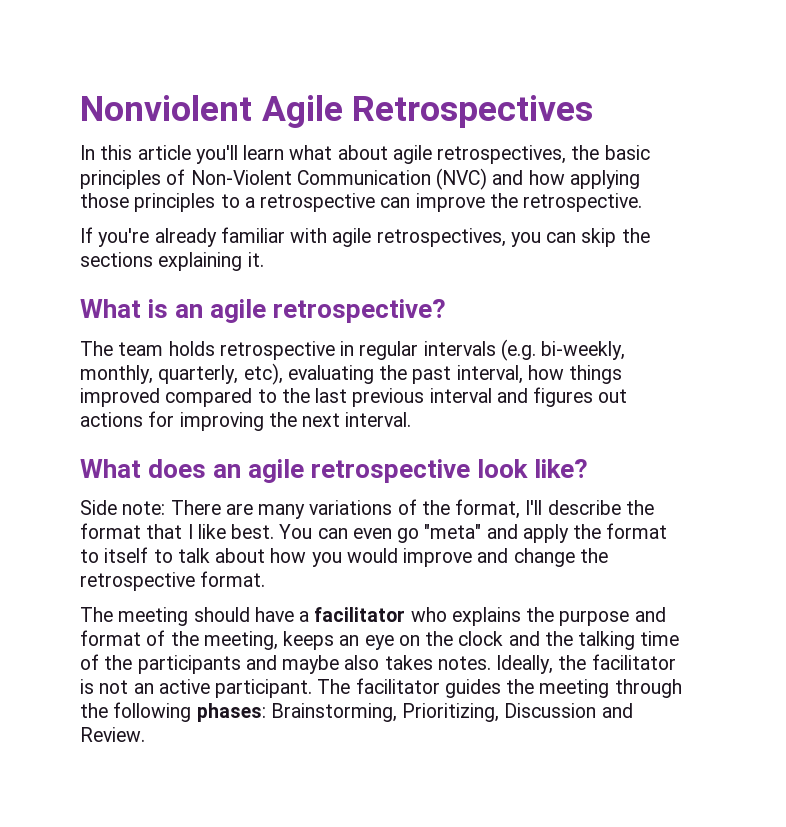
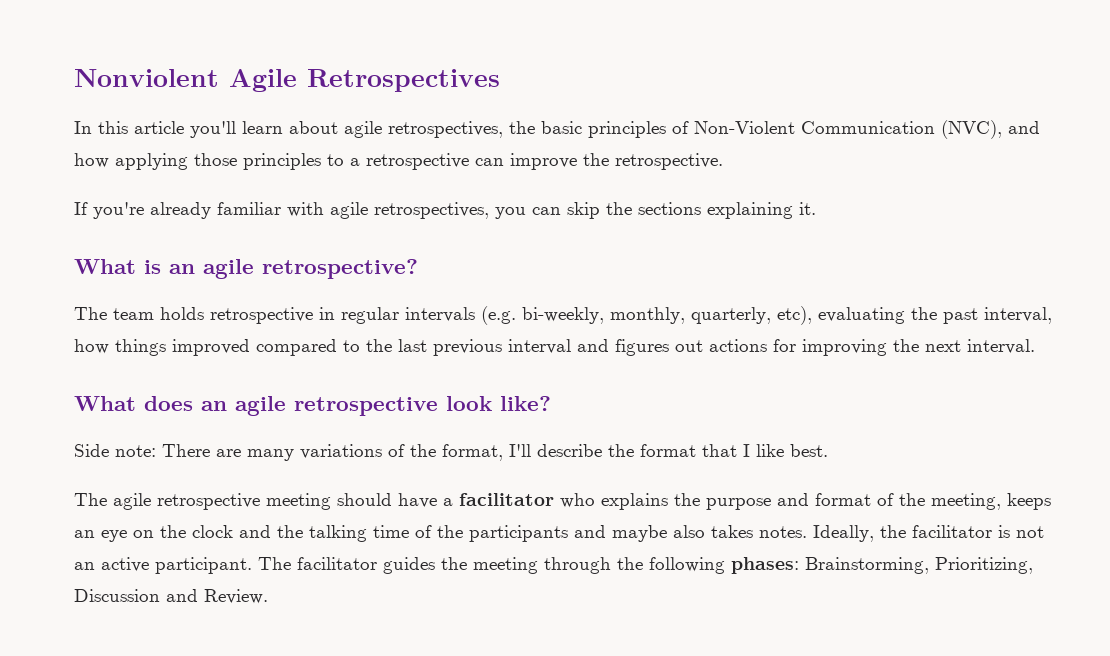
- In this article you'll learn what about agile retrospectives, the basic principles of Non-Violent Communication (NVC) and how applying those principles to a retrospective can improve the retrospective.
+ In this article you'll learn about agile retrospectives, the basic principles of Non-Violent Communication (NVC), and how applying those principles to a retrospective can improve the retrospective.
- Side note: There are many variations of the format, I'll describe the format that I like best. You can even go "meta" and apply the format to itself to talk about how you would improve and change the retrospective format.
- The meeting should have a facilitator who explains the purpose and format of the meeting, keeps an eye on the clock and the talking time of the participants and maybe also takes notes.
+ Side note: There are many variations of the format, I'll describe the format that I like best.
+ The agile retrospective meeting should have a facilitator who explains the purpose and format of the meeting, keeps an eye on the clock and the talking time of the participants and maybe also takes notes.

